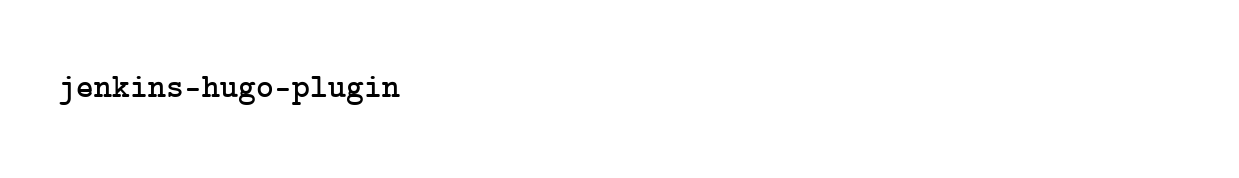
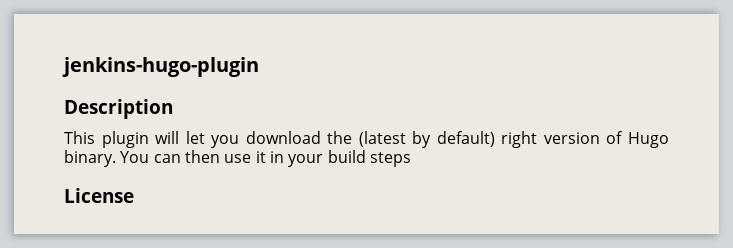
+ Description
+ This plugin will let you download the (latest by default) right version of Hugo binary. You can then use it in your build steps
+ License

